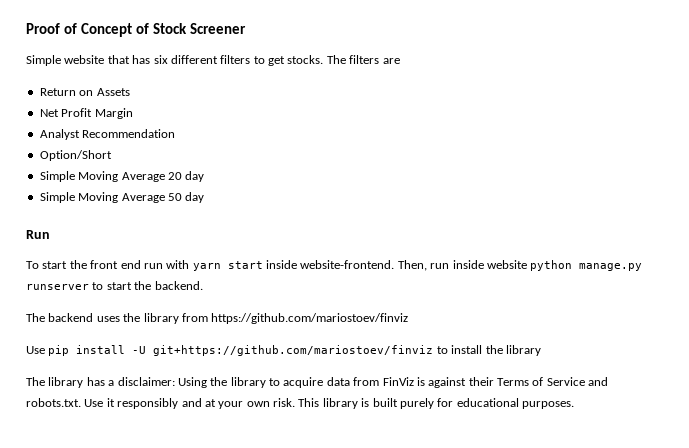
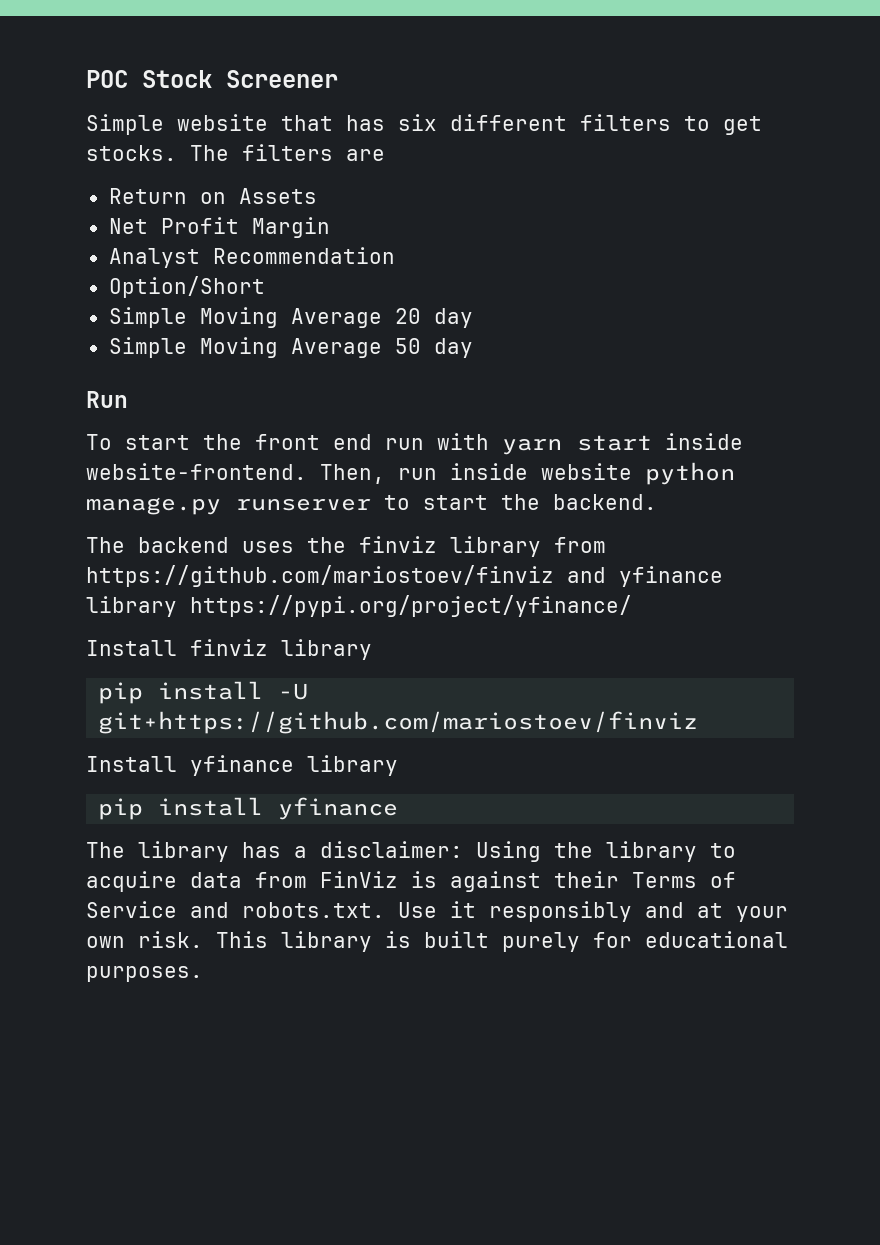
- Proof of Concept of Stock Screener
+ POC Stock Screener
- The backend uses the library from https://github.com/mariostoev/finviz
- Use pip install -U git+https://github.com/mariostoev/finviz to install the library
+ The backend uses the finviz library from https://github.com/mariostoev/finviz and yfinance library https://pypi.org/project/yfinance/
+ Install finviz library
+ pip install -U git+https://github.com/mariostoev/finviz
+ Install yfinance library
+ pip install yfinance

